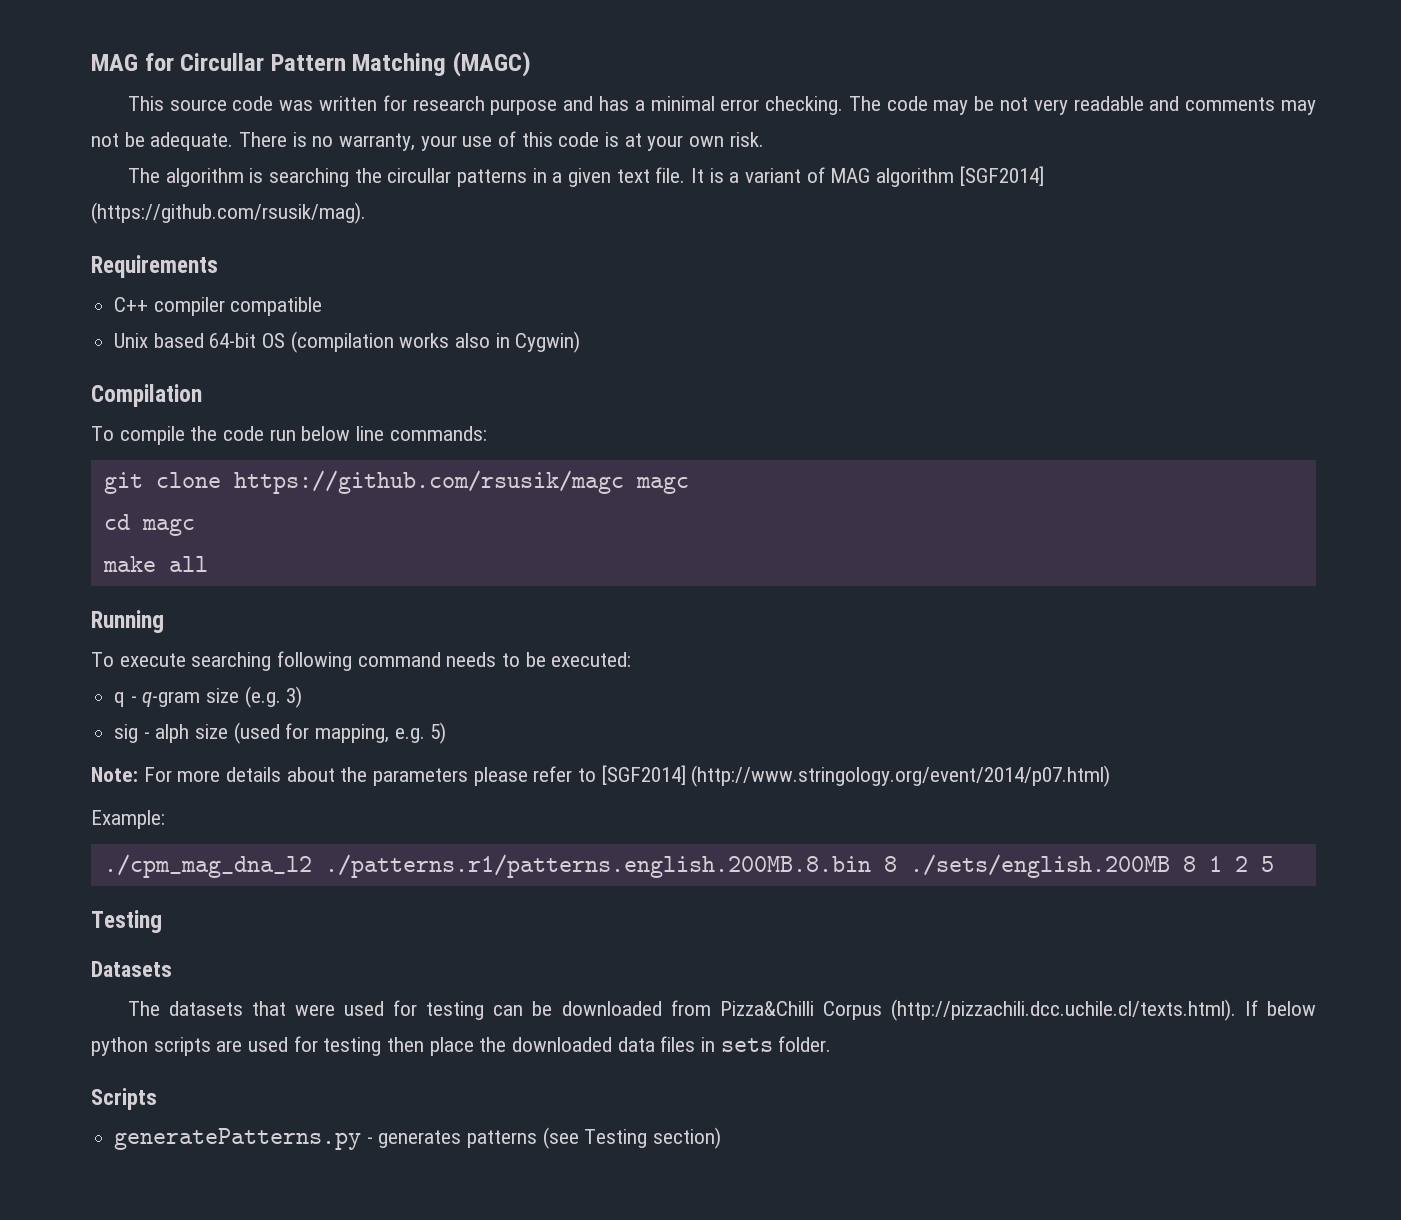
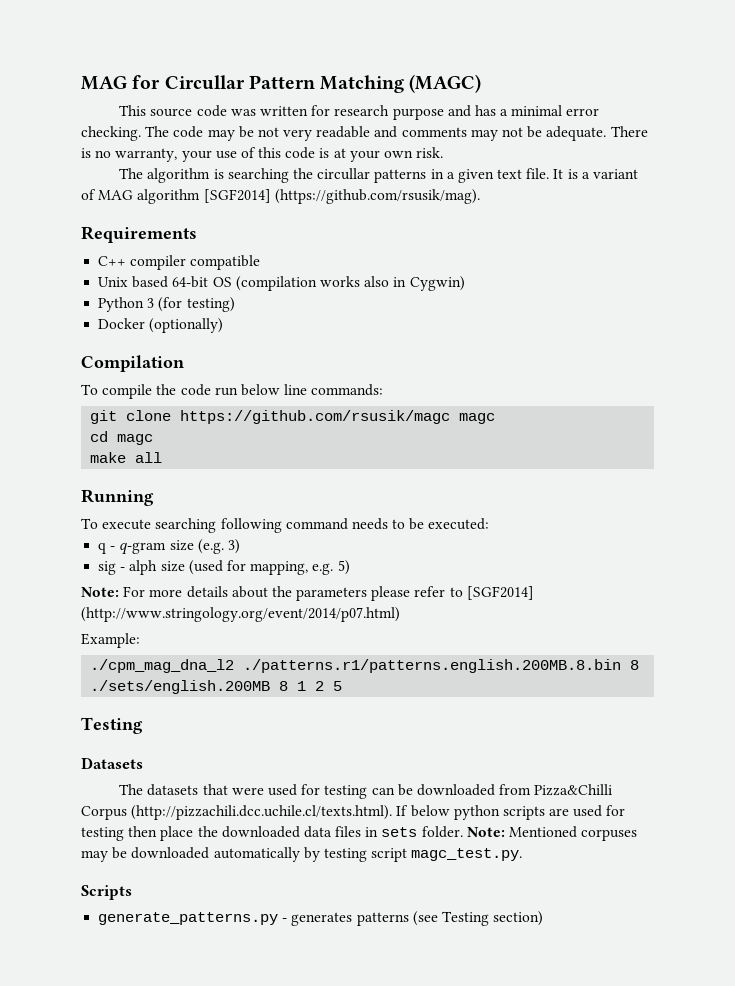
+ Python 3 (for testing)
+ Docker (optionally)
+ Note: Mentioned corpuses may be downloaded automatically by testing script magc_test.py.
- generatePatterns.py - generates patterns (see Testing section)
+ generate_patterns.py - generates patterns (see Testing section)

